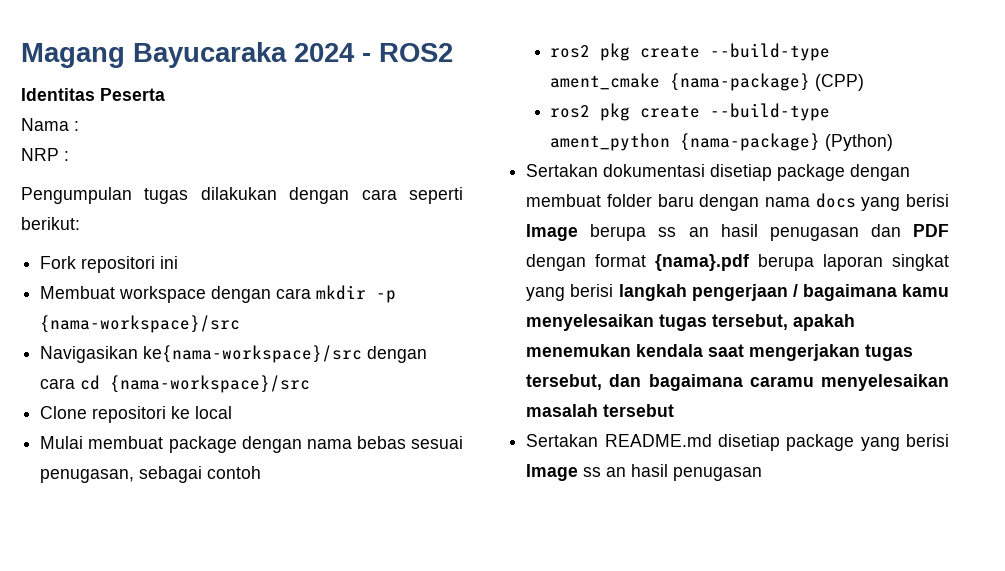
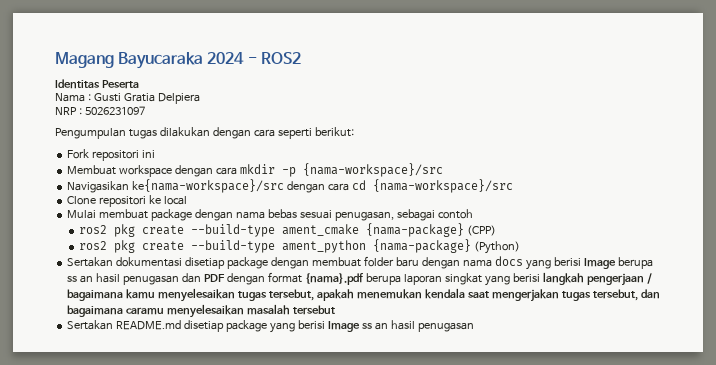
- Nama :
+ Nama : Gusti Gratia Delpiera
- NRP :
+ NRP : 5026231097

